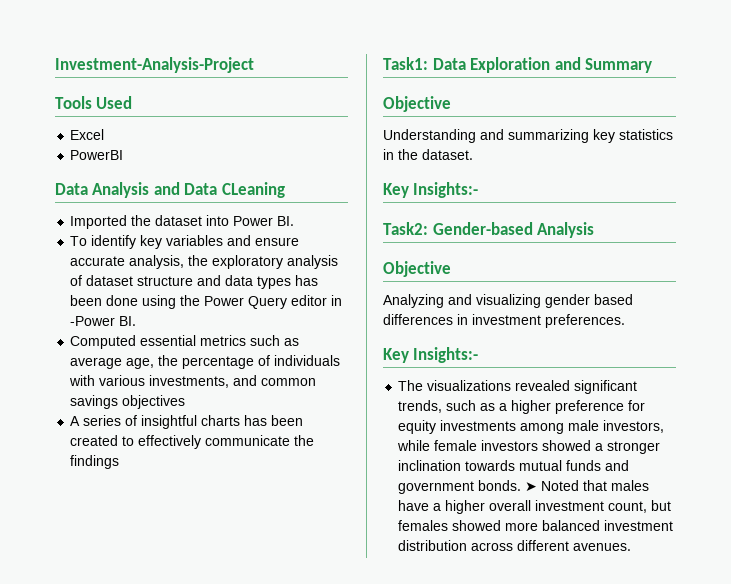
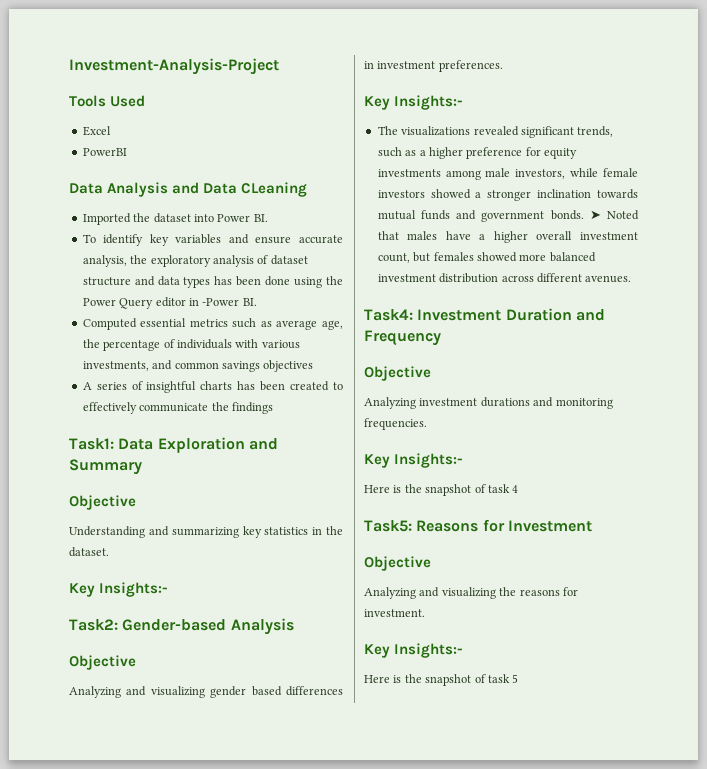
+ Task4: Investment Duration and Frequency
+ Objective
+ Analyzing investment durations and monitoring frequencies.
+ Key Insights:-
+ Here is the snapshot of task 4
+ Task5: Reasons for Investment
+ Objective
+ Analyzing and visualizing the reasons for investment.
+ Key Insights:-
+ Here is the snapshot of task 5

